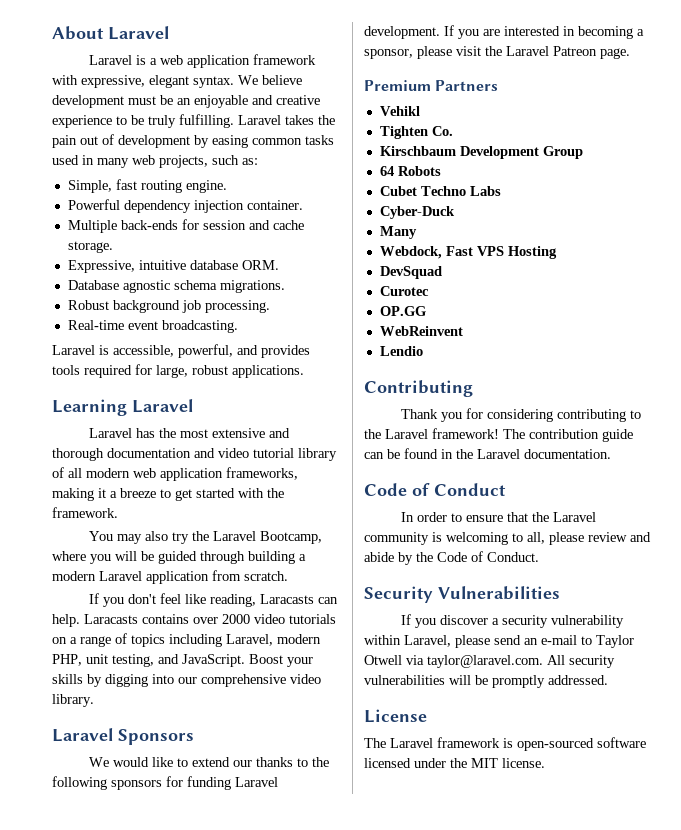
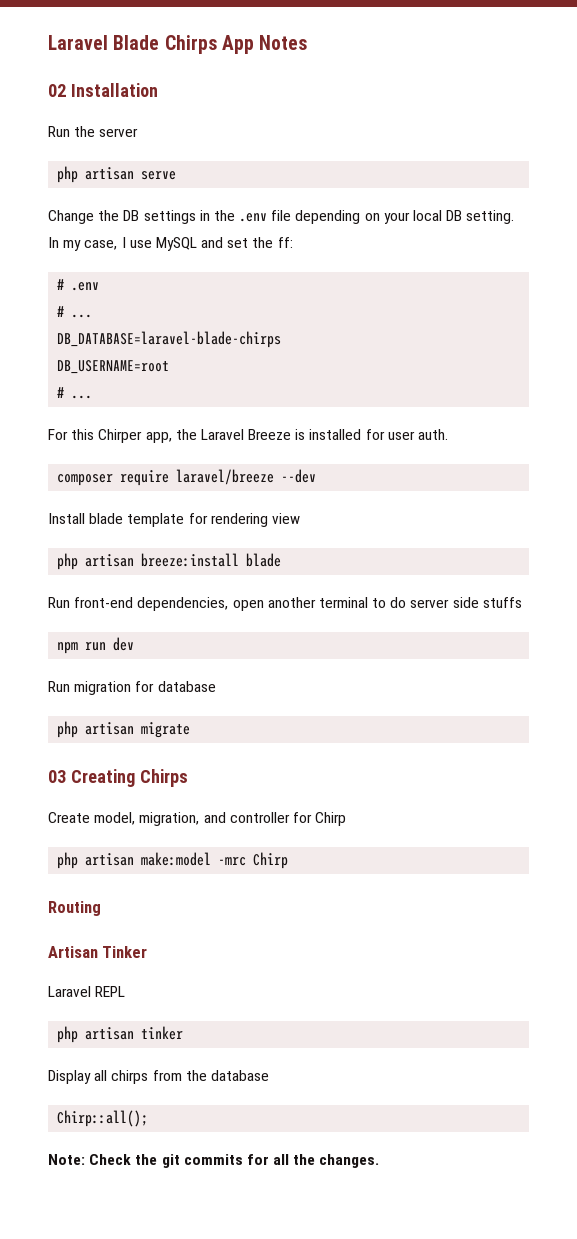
- About Laravel
- Laravel is a web application framework with expressive, elegant syntax. We believe development must be an enjoyable and creative experience to be truly fulfilling. Laravel takes the pain out of development by easing common tasks used in many web projects, such as:
- Simple, fast routing engine.
- Powerful dependency injection container.
- Multiple back-ends for session and cache storage.
- Expressive, intuitive database ORM.
- Database agnostic schema migrations.
- Robust background job processing.
- Real-time event broadcasting.
- Laravel is accessible, powerful, and provides tools required for large, robust applications.
- Learning Laravel
- Laravel has the most extensive and thorough documentation and video tutorial library of all modern web application frameworks, making it a breeze to get started with the framework.
- You may also try the Laravel Bootcamp, where you will be guided through building a modern Laravel application from scratch.
- If you don't feel like reading, Laracasts can help. Laracasts contains over 2000 video tutorials on a range of topics including Laravel, modern PHP, unit testing, and JavaScript. Boost your skills by digging into our comprehensive video library.
- Laravel Sponsors
- We would like to extend our thanks to the following sponsors for funding Laravel development. If you are interested in becoming a sponsor, please visit the Laravel Patreon page.
- Premium Partners
- Vehikl
- Tighten Co.
- Kirschbaum Development Group
- 64 Robots
- Cubet Techno Labs
- Cyber-Duck
- Many
- Webdock, Fast VPS Hosting
- DevSquad
- Curotec
- OP.GG
- WebReinvent
- Lendio
- Contributing
- Thank you for considering contributing to the Laravel framework! The contribution guide can be found in the Laravel documentation.
- Code of Conduct
- In order to ensure that the Laravel community is welcoming to all, please review and abide by the Code of Conduct.
- Security Vulnerabilities
- If you discover a security vulnerability within Laravel, please send an e-mail to Taylor Otwell via taylor@laravel.com. All security vulnerabilities will be promptly addressed.
- License
- The Laravel framework is open-sourced software licensed under the MIT license.
+ Laravel Blade Chirps App Notes
+ 02 Installation
+ Run the server
+ php artisan serve
+ Change the DB settings in the .env file depending on your local DB setting. In my case, I use MySQL and set the ff:
+ # .env
+ # ...
+ DB_DATABASE=laravel-blade-chirps
+ DB_USERNAME=root
+ # ...
+ For this Chirper app, the Laravel Breeze is installed for user auth.
+ composer require laravel/breeze --dev
+ Install blade template for rendering view
+ php artisan breeze:install blade
+ Run front-end dependencies, open another terminal to do server side stuffs
+ npm run dev
+ Run migration for database
+ php artisan migrate
+ 03 Creating Chirps
+ Create model, migration, and controller for Chirp
+ php artisan make:model -mrc Chirp
+ Routing
+ Artisan Tinker
+ Laravel REPL
+ php artisan tinker
+ Display all chirps from the database
+ Chirp::all();
+ Note: Check the git commits for all the changes.

